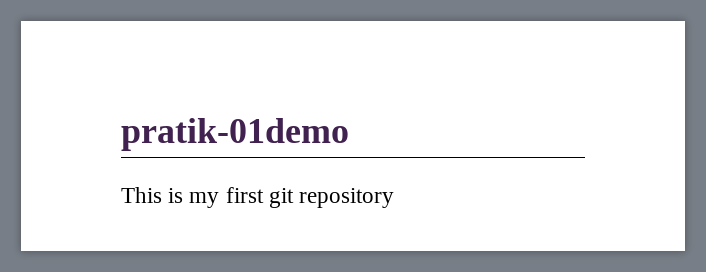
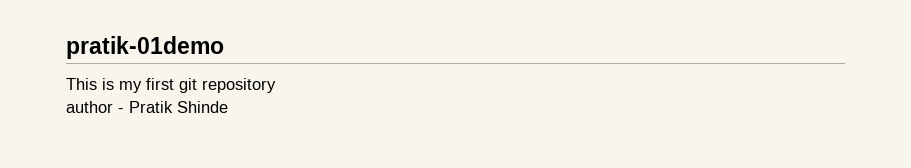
+ author - Pratik Shinde

